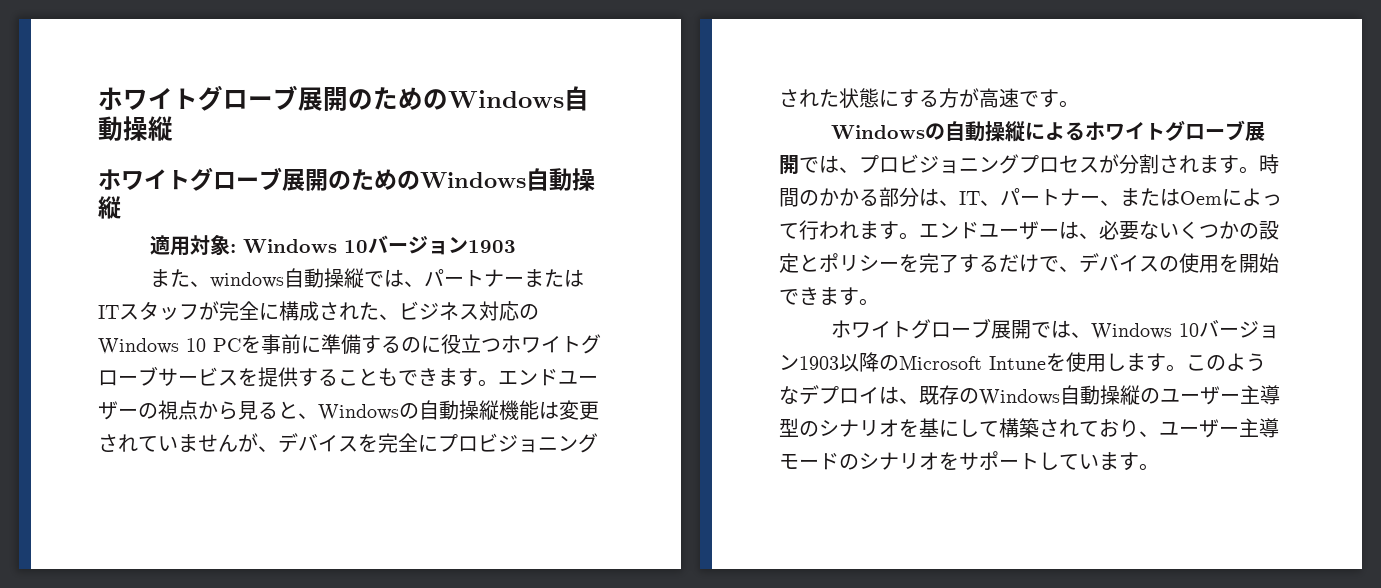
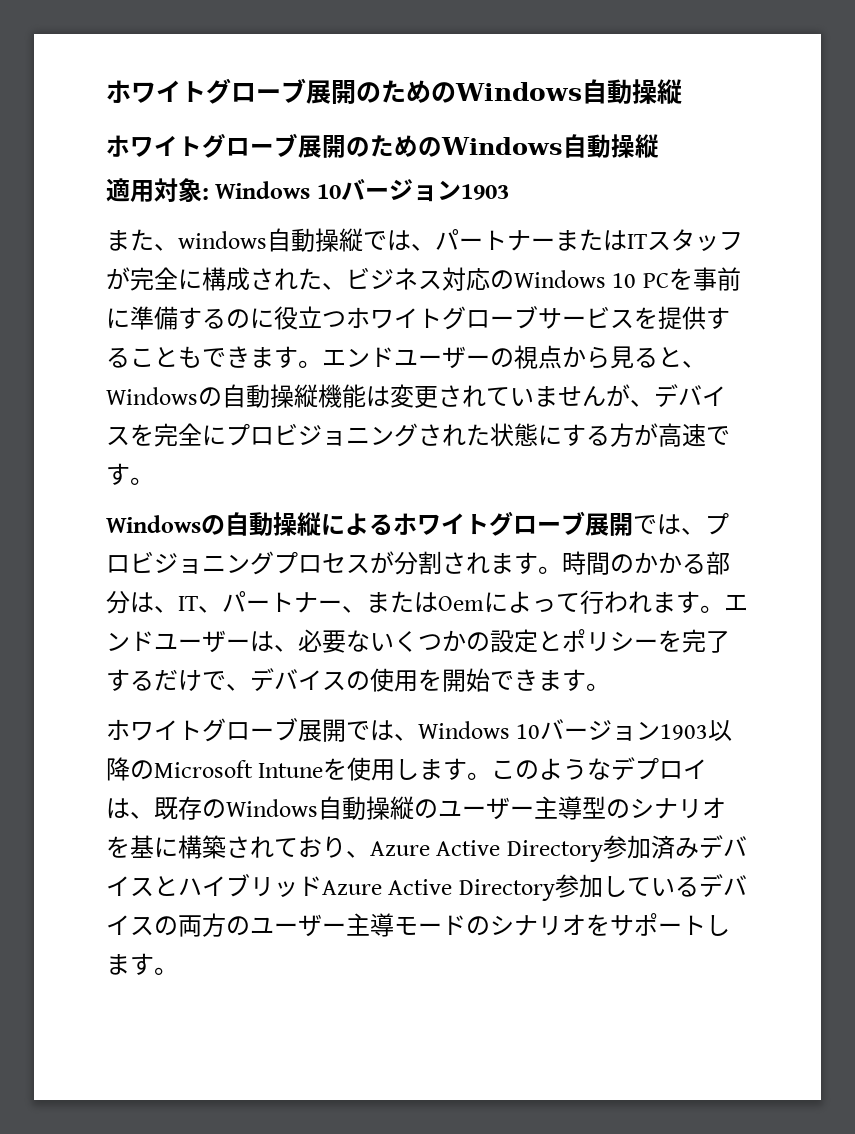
- このようなデプロイは、既存のWindows自動操縦のユーザー主導型のシナリオを基にして構築されており、ユーザー主導モードのシナリオをサポートしています。
+ このようなデプロイは、既存のWindows自動操縦のユーザー主導型のシナリオを基に構築されており、Azure Active Directory参加済みデバイスとハイブリッドAzure Active Directory参加しているデバイスの両方のユーザー主導モードのシナリオをサポートします。

